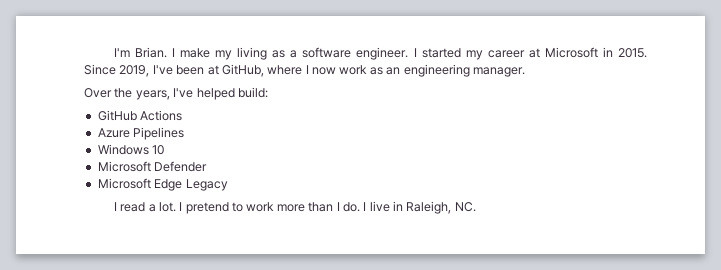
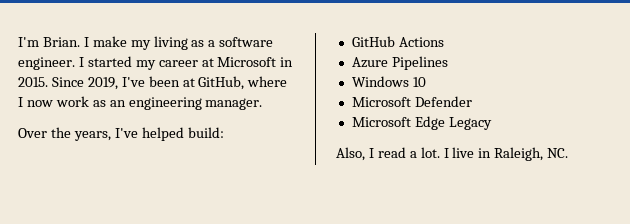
- I read a lot.
+ Also, I read a lot.
- I pretend to work more than I do. I live in Raleigh, NC.
+ I live in Raleigh, NC.

